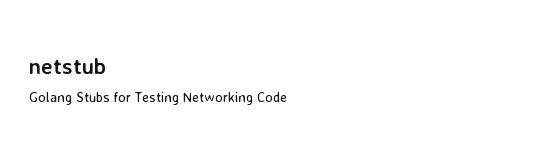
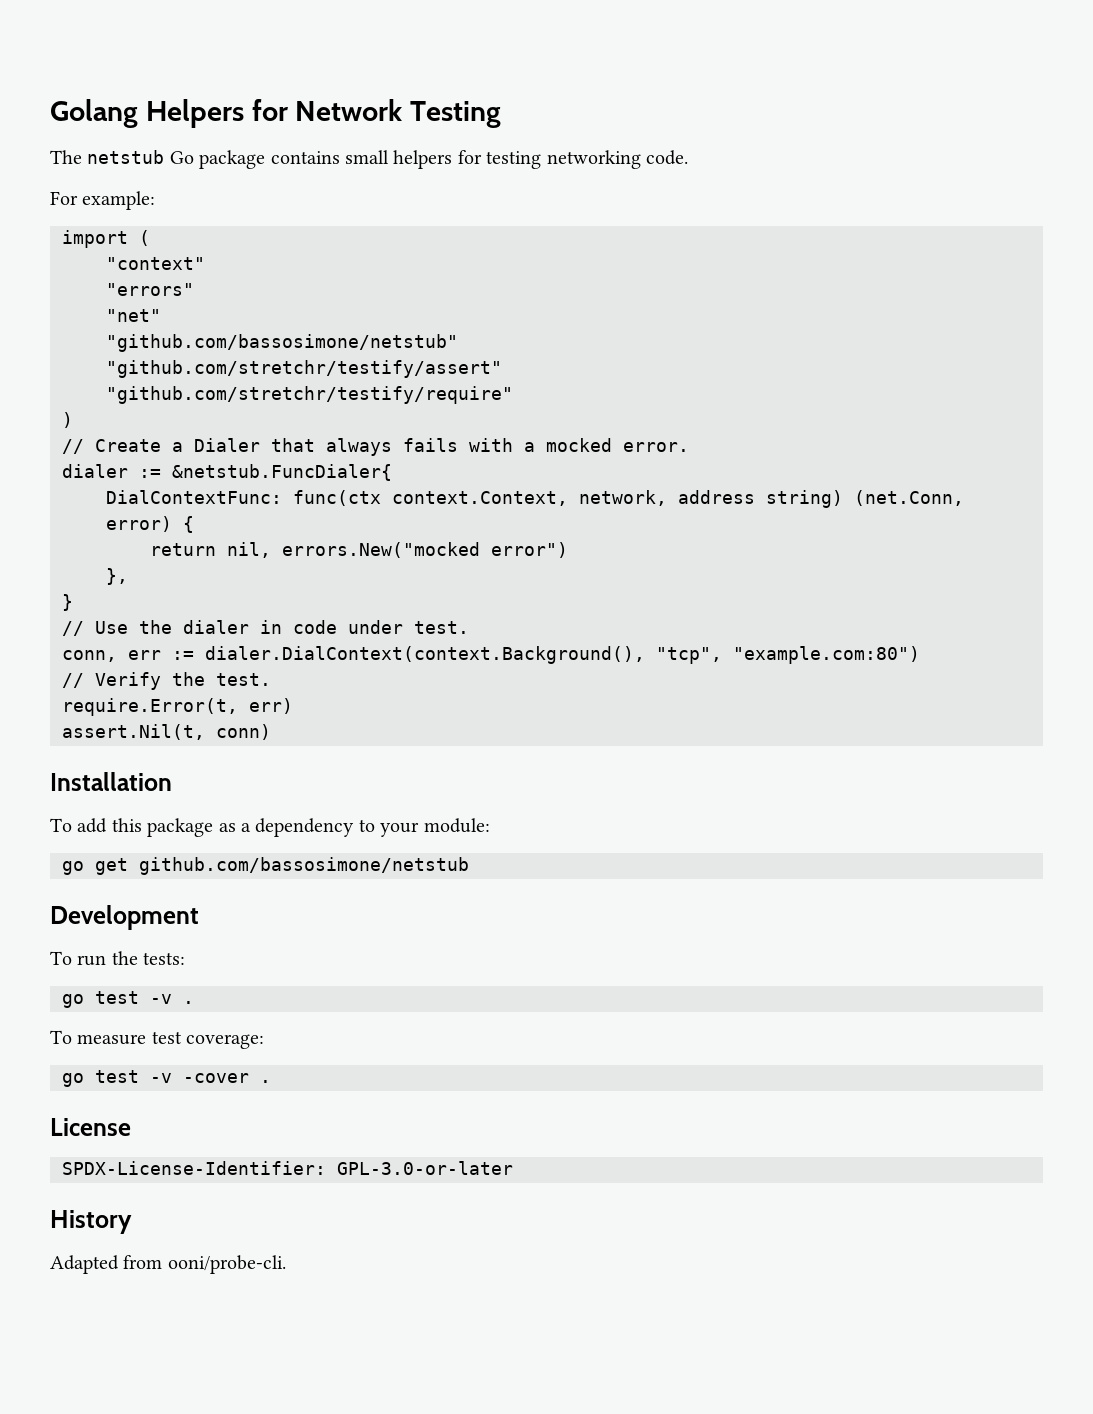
- netstub
- Golang Stubs for Testing Networking Code
+ Golang Helpers for Network Testing
+ The netstub Go package contains small helpers for testing networking code.
+ For example:
+ import (
+ "context"
+ "errors"
+ "net"
+ "github.com/bassosimone/netstub"
+ "github.com/stretchr/testify/assert"
+ "github.com/stretchr/testify/require"
+ )
+ // Create a Dialer that always fails with a mocked error.
+ dialer := &netstub.FuncDialer{
+ DialContextFunc: func(ctx context.Context, network, address string) (net.Conn, error) {
+ return nil, errors.New("mocked error")
+ },
+ }
+ // Use the dialer in code under test.
+ conn, err := dialer.DialContext(context.Background(), "tcp", "example.com:80")
+ // Verify the test.
+ require.Error(t, err)
+ assert.Nil(t, conn)
+ Installation
+ To add this package as a dependency to your module:
+ go get github.com/bassosimone/netstub
+ Development
+ To run the tests:
+ go test -v .
+ To measure test coverage:
+ go test -v -cover .
+ License
+ SPDX-License-Identifier: GPL-3.0-or-later
+ History
+ Adapted from ooni/probe-cli.

